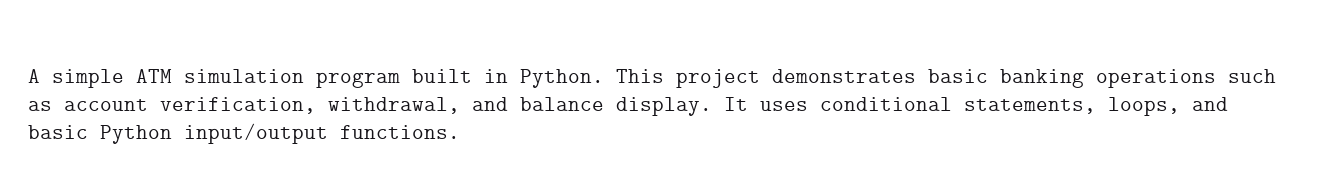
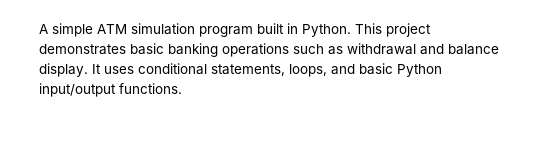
- This project demonstrates basic banking operations such as account verification, withdrawal, and balance display.
+ This project demonstrates basic banking operations such as withdrawal and balance display.

